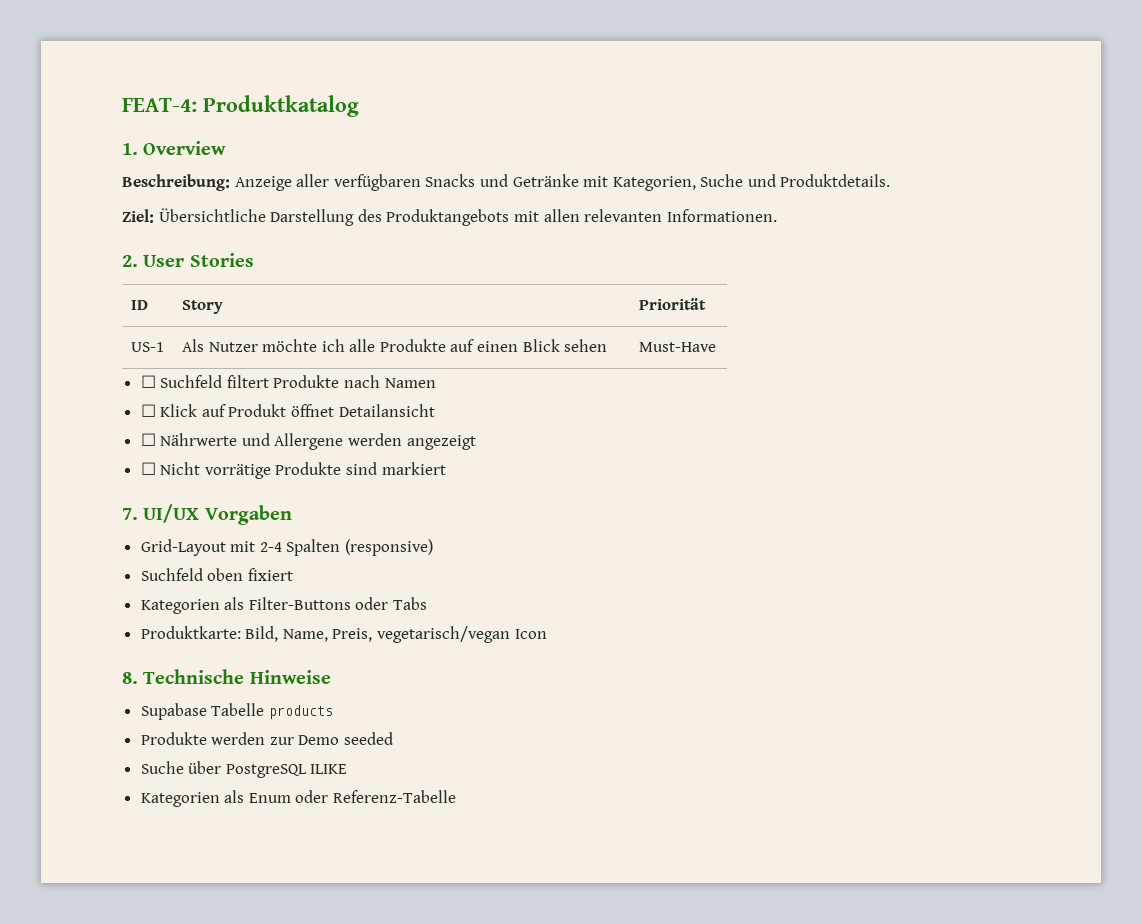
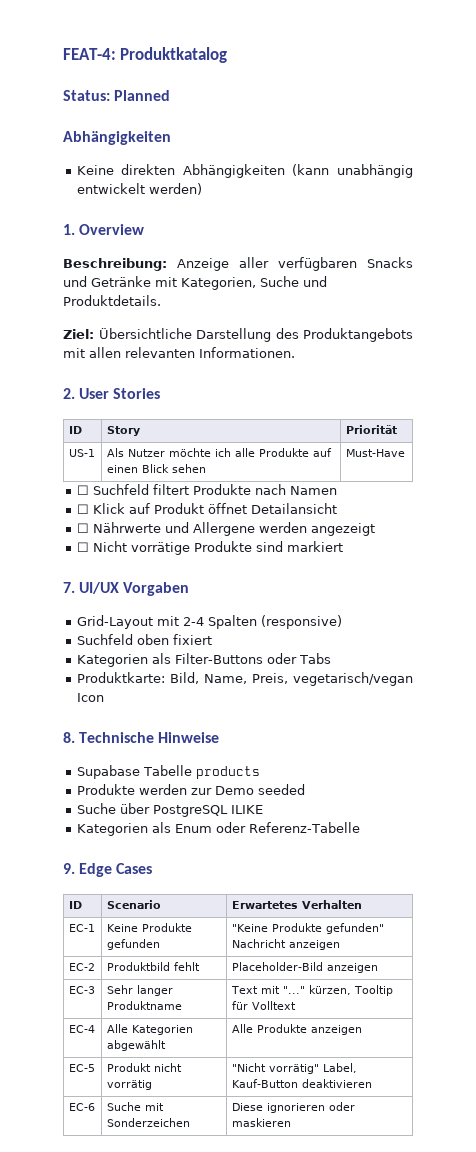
+ Status: Planned
+ Abhängigkeiten
+ Keine direkten Abhängigkeiten (kann unabhängig entwickelt werden)
+ 9. Edge Cases
+ ID | Scenario | Erwartetes Verhalten
+ EC-1 | Keine Produkte gefunden | "Keine Produkte gefunden" Nachricht anzeigen
+ EC-2 | Produktbild fehlt | Placeholder-Bild anzeigen
+ EC-3 | Sehr langer Produktname | Text mit "..." kürzen, Tooltip für Volltext
+ EC-4 | Alle Kategorien abgewählt | Alle Produkte anzeigen
+ EC-5 | Produkt nicht vorrätig | "Nicht vorrätig" Label, Kauf-Button deaktivieren
+ EC-6 | Suche mit Sonderzeichen | Diese ignorieren oder maskieren

